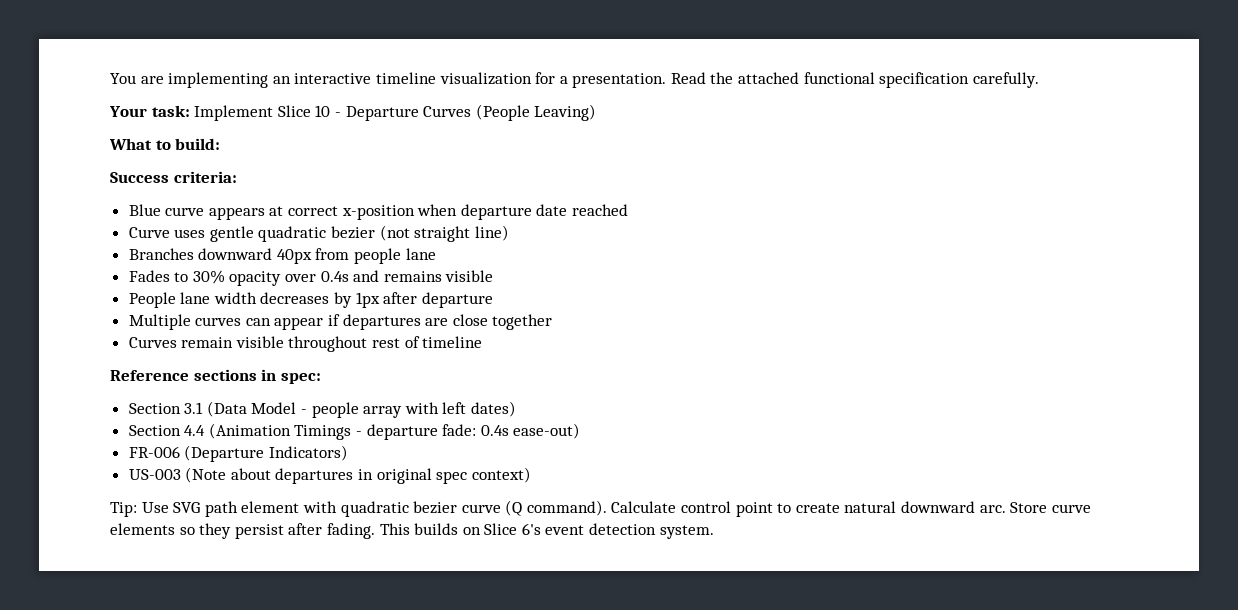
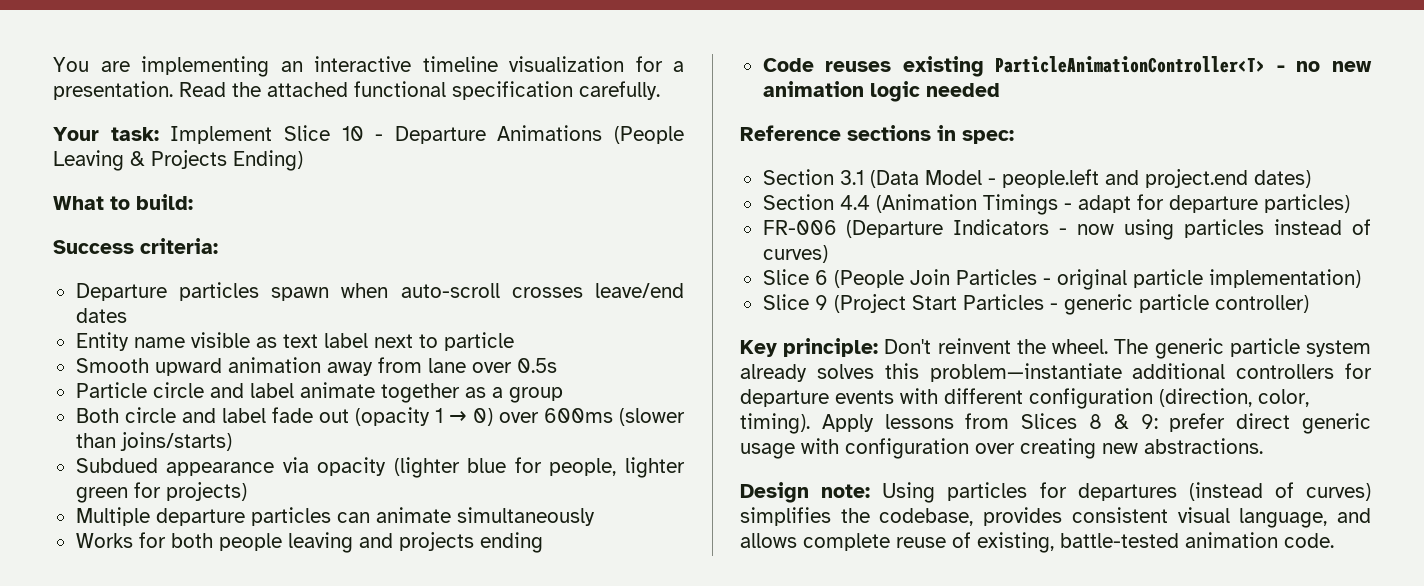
- Your task: Implement Slice 10 - Departure Curves (People Leaving)
+ Your task: Implement Slice 10 - Departure Animations (People Leaving & Projects Ending)
- Blue curve appears at correct x-position when departure date reached
- Curve uses gentle quadratic bezier (not straight line)
- Branches downward 40px from people lane
- Fades to 30% opacity over 0.4s and remains visible
- People lane width decreases by 1px after departure
- Multiple curves can appear if departures are close together
- Curves remain visible throughout rest of timeline
+ Departure particles spawn when auto-scroll crosses leave/end dates
+ Entity name visible as text label next to particle
+ Smooth upward animation away from lane over 0.5s
+ Particle circle and label animate together as a group
+ Both circle and label fade out (opacity 1 → 0) over 600ms (slower than joins/starts)
+ Subdued appearance via opacity (lighter blue for people, lighter green for projects)
+ Multiple departure particles can animate simultaneously
+ Works for both people leaving and projects ending
+ Code reuses existing ParticleAnimationController<T> - no new animation logic needed
- Section 3.1 (Data Model - people array with left dates)
+ Section 3.1 (Data Model - people.left and project.end dates)
- Section 4.4 (Animation Timings - departure fade: 0.4s ease-out)
- FR-006 (Departure Indicators)
- US-003 (Note about departures in original spec context)
- Tip: Use SVG path element with quadratic bezier curve (Q command). Calculate control point to create natural downward arc. Store curve elements so they persist after fading. This builds on Slice 6's event detection system.
+ Section 4.4 (Animation Timings - adapt for departure particles)
+ FR-006 (Departure Indicators - now using particles instead of curves)
+ Slice 6 (People Join Particles - original particle implementation)
+ Slice 9 (Project Start Particles - generic particle controller)
+ Key principle: Don't reinvent the wheel. The generic particle system already solves this problem—instantiate additional controllers for departure events with different configuration (direction, color, timing). Apply lessons from Slices 8 & 9: prefer direct generic usage with configuration over creating new abstractions.
+ Design note: Using particles for departures (instead of curves) simplifies the codebase, provides consistent visual language, and allows complete reuse of existing, battle-tested animation code.

